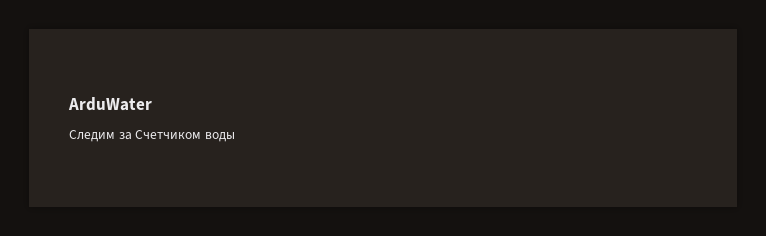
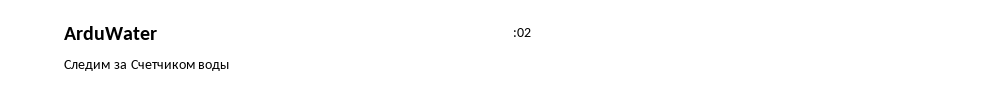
+ :02

